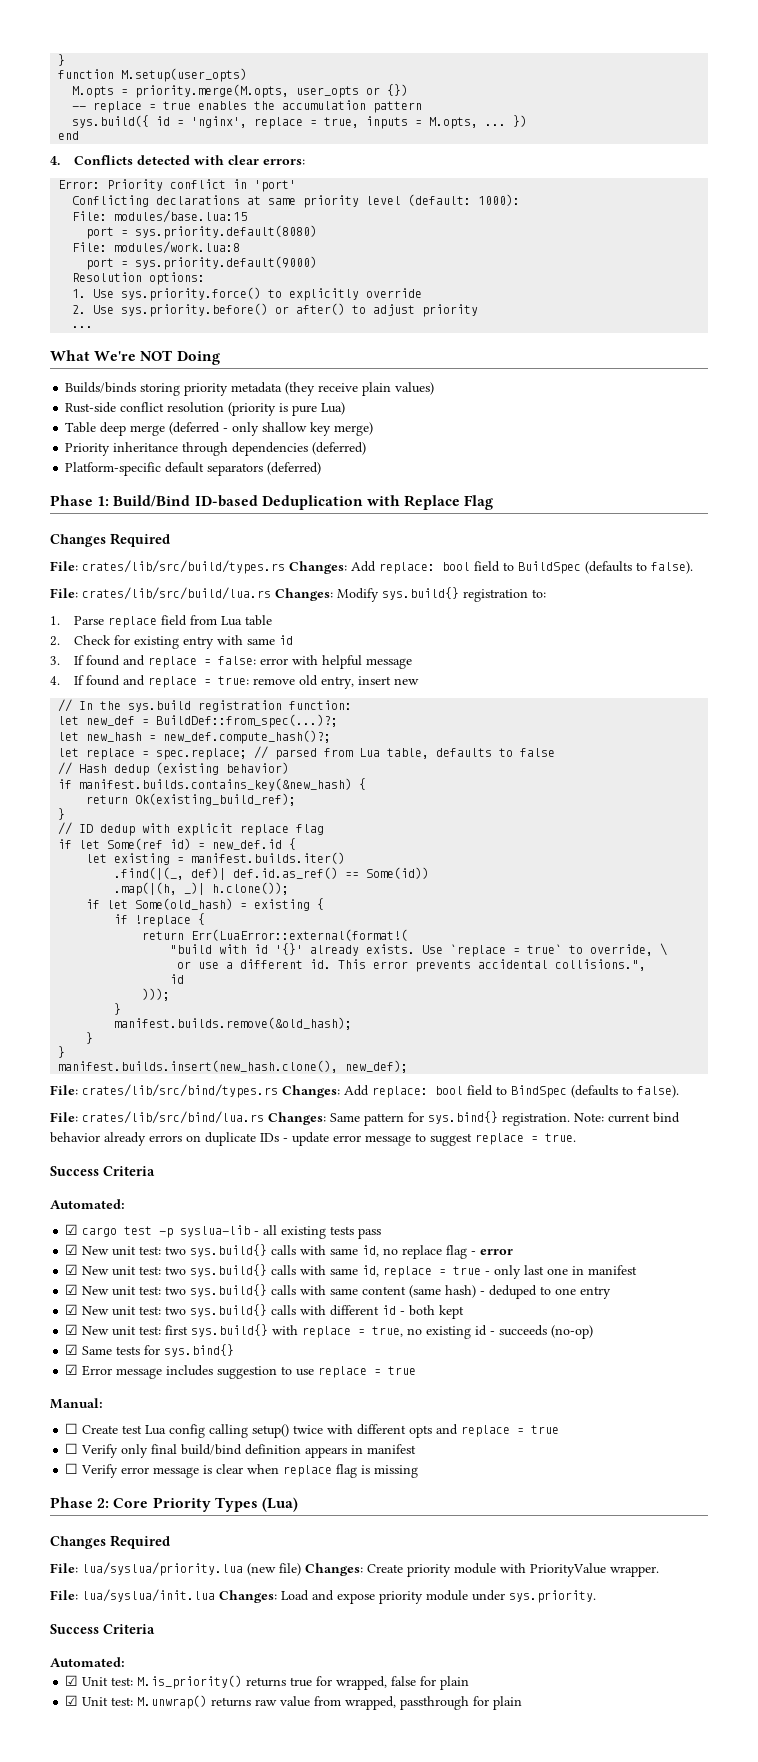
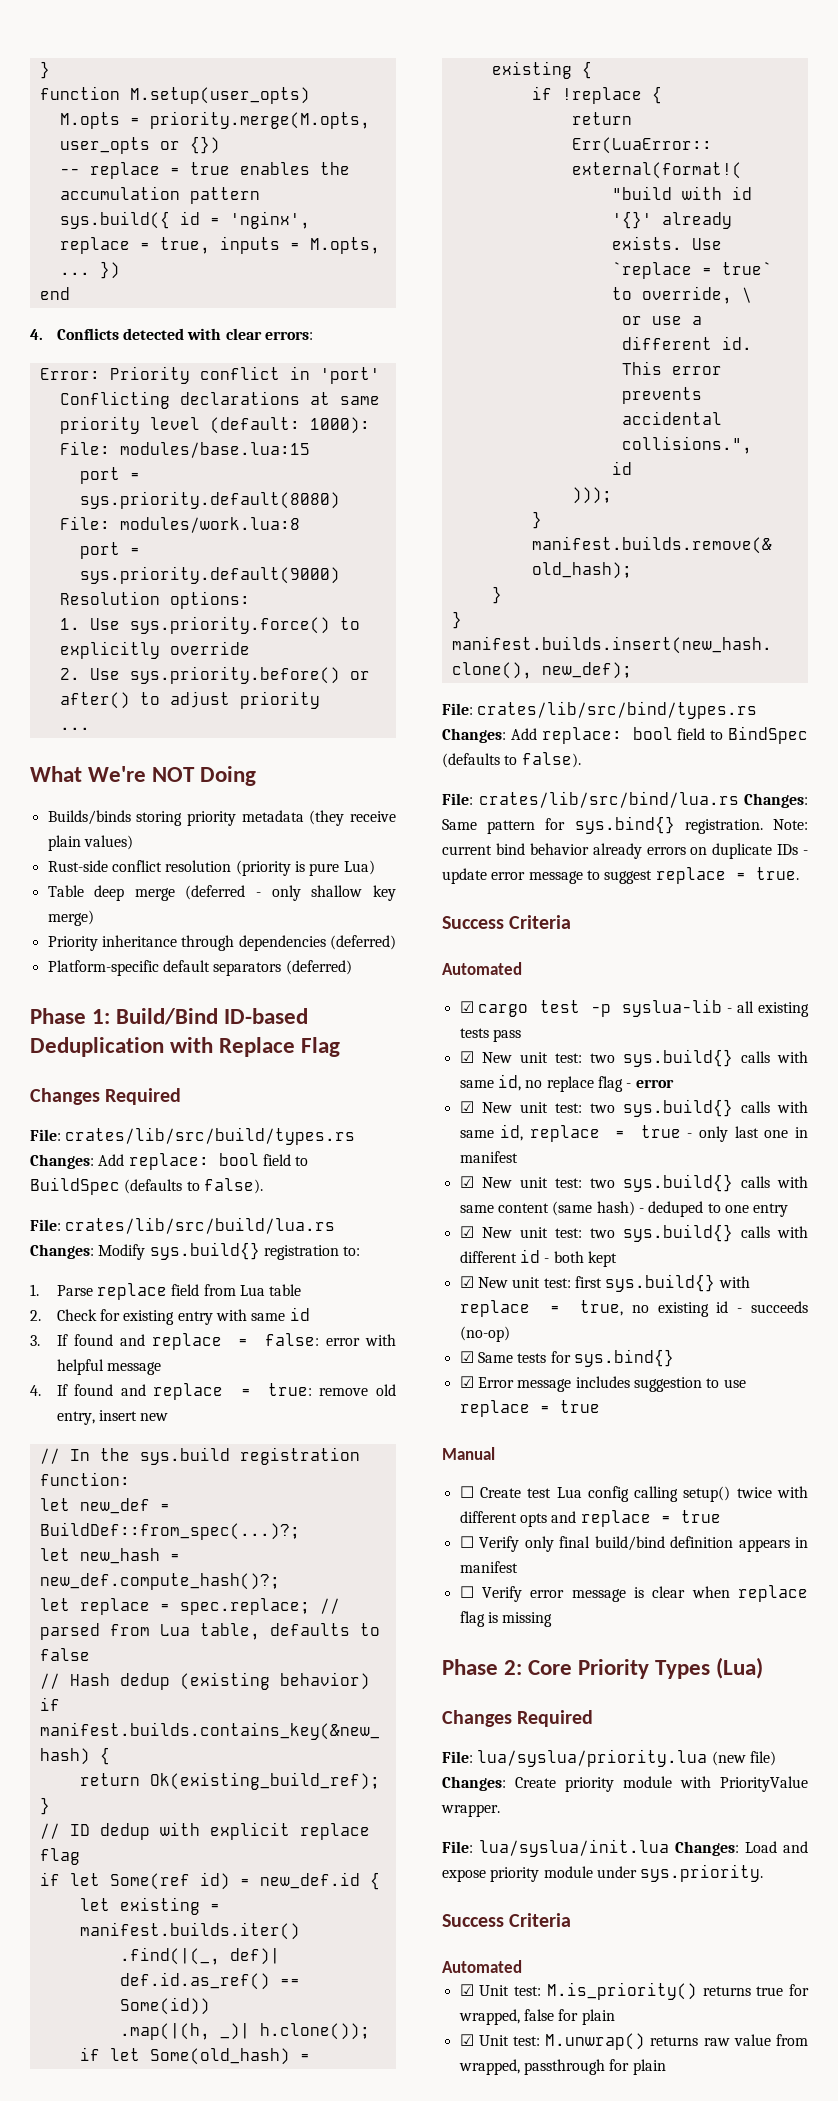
  Note: current bind behavior already errors on duplicate IDs - update error message to suggest replace = true.
  Success Criteria
- Automated:
+ Automated
- Manual:
+ Manual
  File: lua/syslua/init.lua Changes: Load and expose priority module under sys.priority.
  Success Criteria
- Automated:
+ Automated

